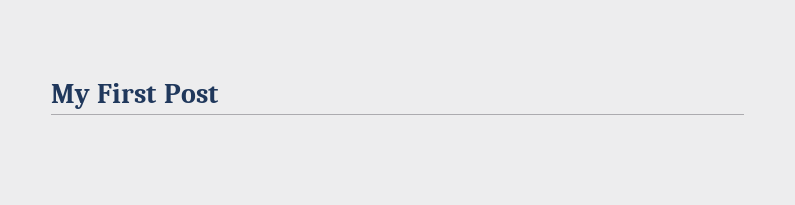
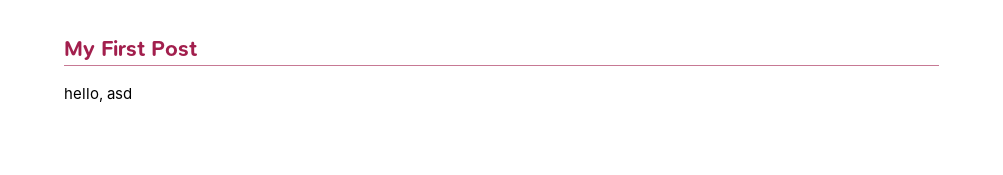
+ hello, asd

